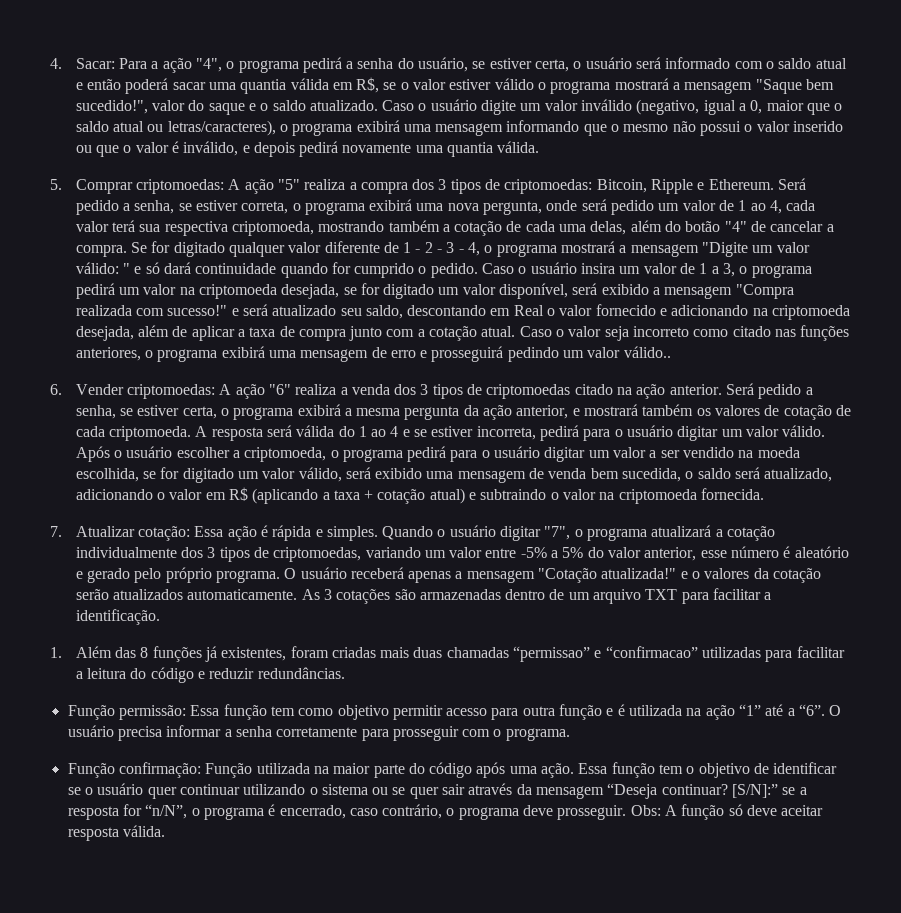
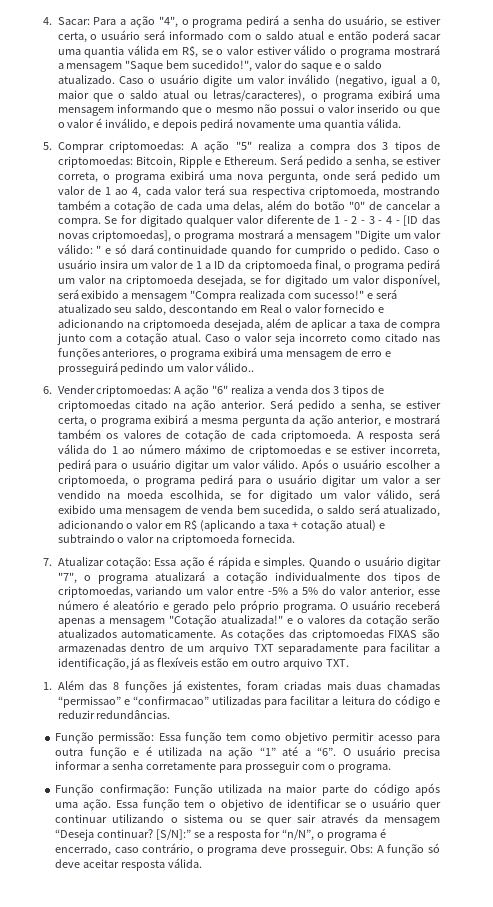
- Será pedido a senha, se estiver correta, o programa exibirá uma nova pergunta, onde será pedido um valor de 1 ao 4, cada valor terá sua respectiva criptomoeda, mostrando também a cotação de cada uma delas, além do botão "4" de cancelar a compra.
+ Será pedido a senha, se estiver correta, o programa exibirá uma nova pergunta, onde será pedido um valor de 1 ao 4, cada valor terá sua respectiva criptomoeda, mostrando também a cotação de cada uma delas, além do botão "0" de cancelar a compra.
- Se for digitado qualquer valor diferente de 1 - 2 - 3 - 4, o programa mostrará a mensagem "Digite um valor válido: " e só dará continuidade quando for cumprido o pedido.
+ Se for digitado qualquer valor diferente de 1 - 2 - 3 - 4 - [ID das novas criptomoedas], o programa mostrará a mensagem "Digite um valor válido: " e só dará continuidade quando for cumprido o pedido.
- Caso o usuário insira um valor de 1 a 3, o programa pedirá um valor na criptomoeda desejada, se for digitado um valor disponível, será exibido a mensagem "Compra realizada com sucesso!" e será atualizado seu saldo, descontando em Real o valor fornecido e adicionando na criptomoeda desejada, além de aplicar a taxa de compra junto com a cotação atual.
+ Caso o usuário insira um valor de 1 a ID da criptomoeda final, o programa pedirá um valor na criptomoeda desejada, se for digitado um valor disponível, será exibido a mensagem "Compra realizada com sucesso!" e será atualizado seu saldo, descontando em Real o valor fornecido e adicionando na criptomoeda desejada, além de aplicar a taxa de compra junto com a cotação atual.
- A resposta será válida do 1 ao 4 e se estiver incorreta, pedirá para o usuário digitar um valor válido.
+ A resposta será válida do 1 ao número máximo de criptomoedas e se estiver incorreta, pedirá para o usuário digitar um valor válido.
- Quando o usuário digitar "7", o programa atualizará a cotação individualmente dos 3 tipos de criptomoedas, variando um valor entre -5% a 5% do valor anterior, esse número é aleatório e gerado pelo próprio programa.
+ Quando o usuário digitar "7", o programa atualizará a cotação individualmente dos tipos de criptomoedas, variando um valor entre -5% a 5% do valor anterior, esse número é aleatório e gerado pelo próprio programa.
- As 3 cotações são armazenadas dentro de um arquivo TXT para facilitar a identificação.
+ As cotações das criptomoedas FIXAS são armazenadas dentro de um arquivo TXT separadamente para facilitar a identificação, já as flexíveis estão em outro arquivo TXT.

